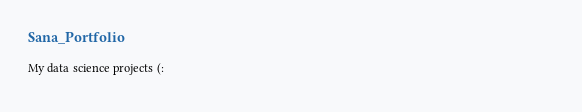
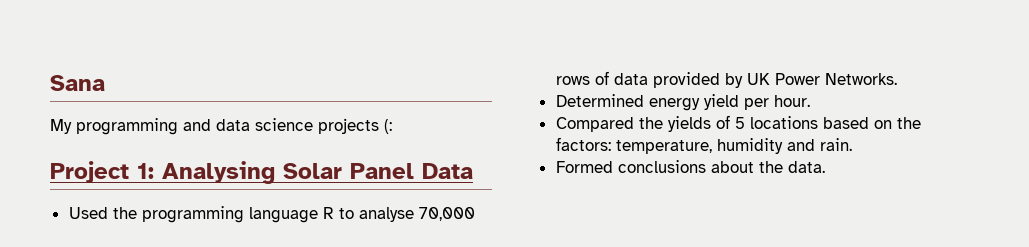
- Sana_Portfolio
+ Sana
- My data science projects (:
+ My programming and data science projects (:
+ Project 1: Analysing Solar Panel Data
+ Used the programming language R to analyse 70,000 rows of data provided by UK Power Networks.
+ Determined energy yield per hour.
+ Compared the yields of 5 locations based on the factors: temperature, humidity and rain.
+ Formed conclusions about the data.

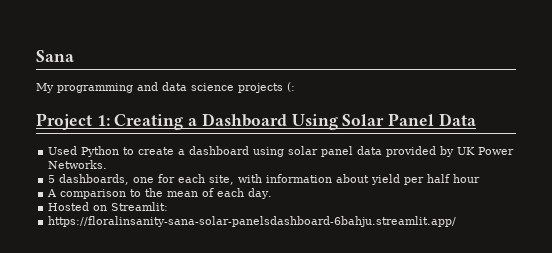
- Project 1: Analysing Solar Panel Data
+ Project 1: Creating a Dashboard Using Solar Panel Data
- Used the programming language R to analyse 70,000 rows of data provided by UK Power Networks.
+ Used Python to create a dashboard using solar panel data provided by UK Power Networks.
- Determined energy yield per hour.
- Compared the yields of 5 locations based on the factors: temperature, humidity and rain.
- Formed conclusions about the data.
+ 5 dashboards, one for each site, with information about yield per half hour
+ A comparison to the mean of each day.
+ Hosted on Streamlit:
+ https://floralinsanity-sana-solar-panelsdashboard-6bahju.streamlit.app/

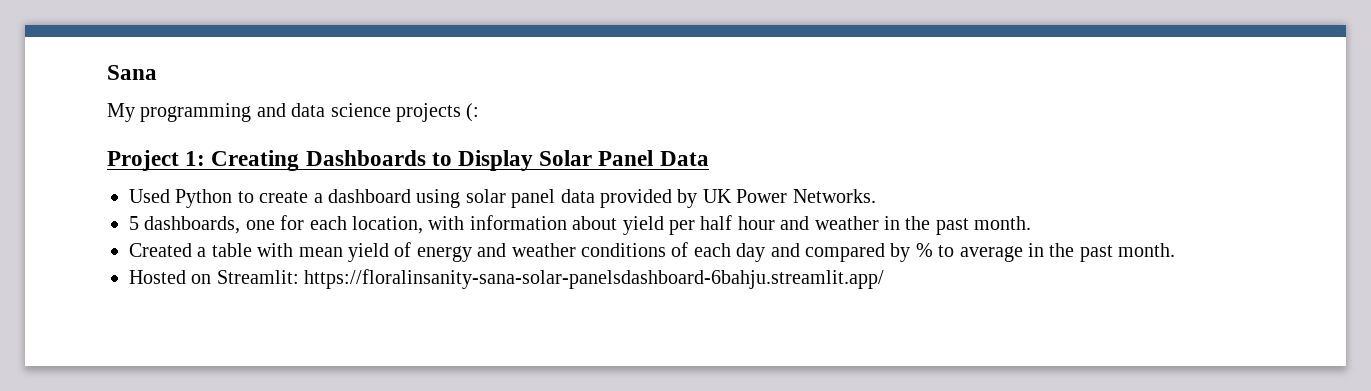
- Project 1: Creating a Dashboard Using Solar Panel Data
+ Project 1: Creating Dashboards to Display Solar Panel Data
- 5 dashboards, one for each site, with information about yield per half hour
- A comparison to the mean of each day.
+ 5 dashboards, one for each location, with information about yield per half hour and weather in the past month.
+ Created a table with mean yield of energy and weather conditions of each day and compared by % to average in the past month.
- Hosted on Streamlit:
- https://floralinsanity-sana-solar-panelsdashboard-6bahju.streamlit.app/
+ Hosted on Streamlit: https://floralinsanity-sana-solar-panelsdashboard-6bahju.streamlit.app/

